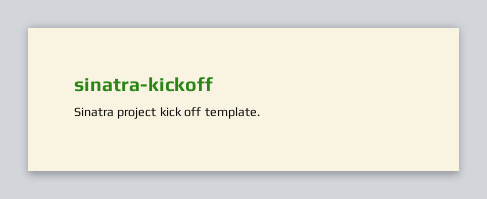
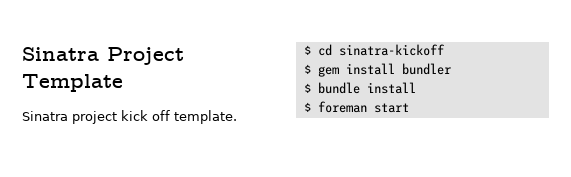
- sinatra-kickoff
+ Sinatra Project Template
+ $ cd sinatra-kickoff
+ $ gem install bundler
+ $ bundle install
+ $ foreman start

